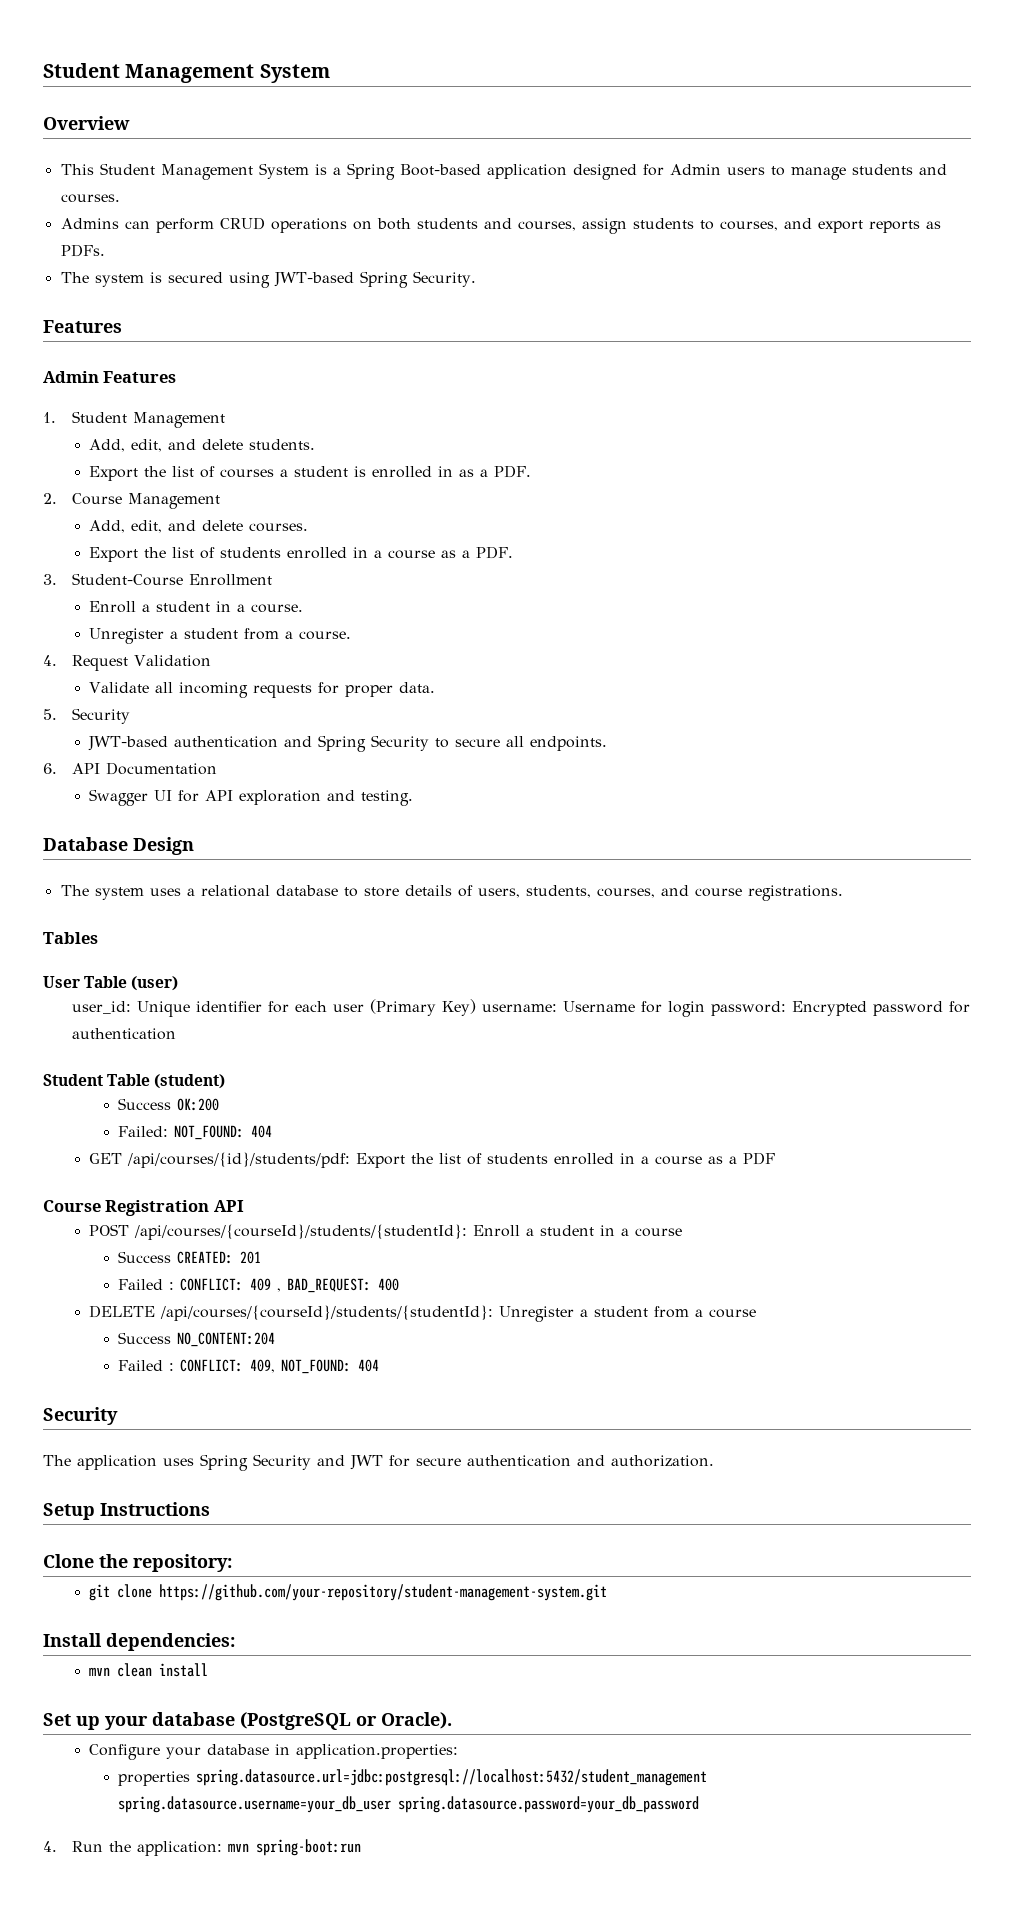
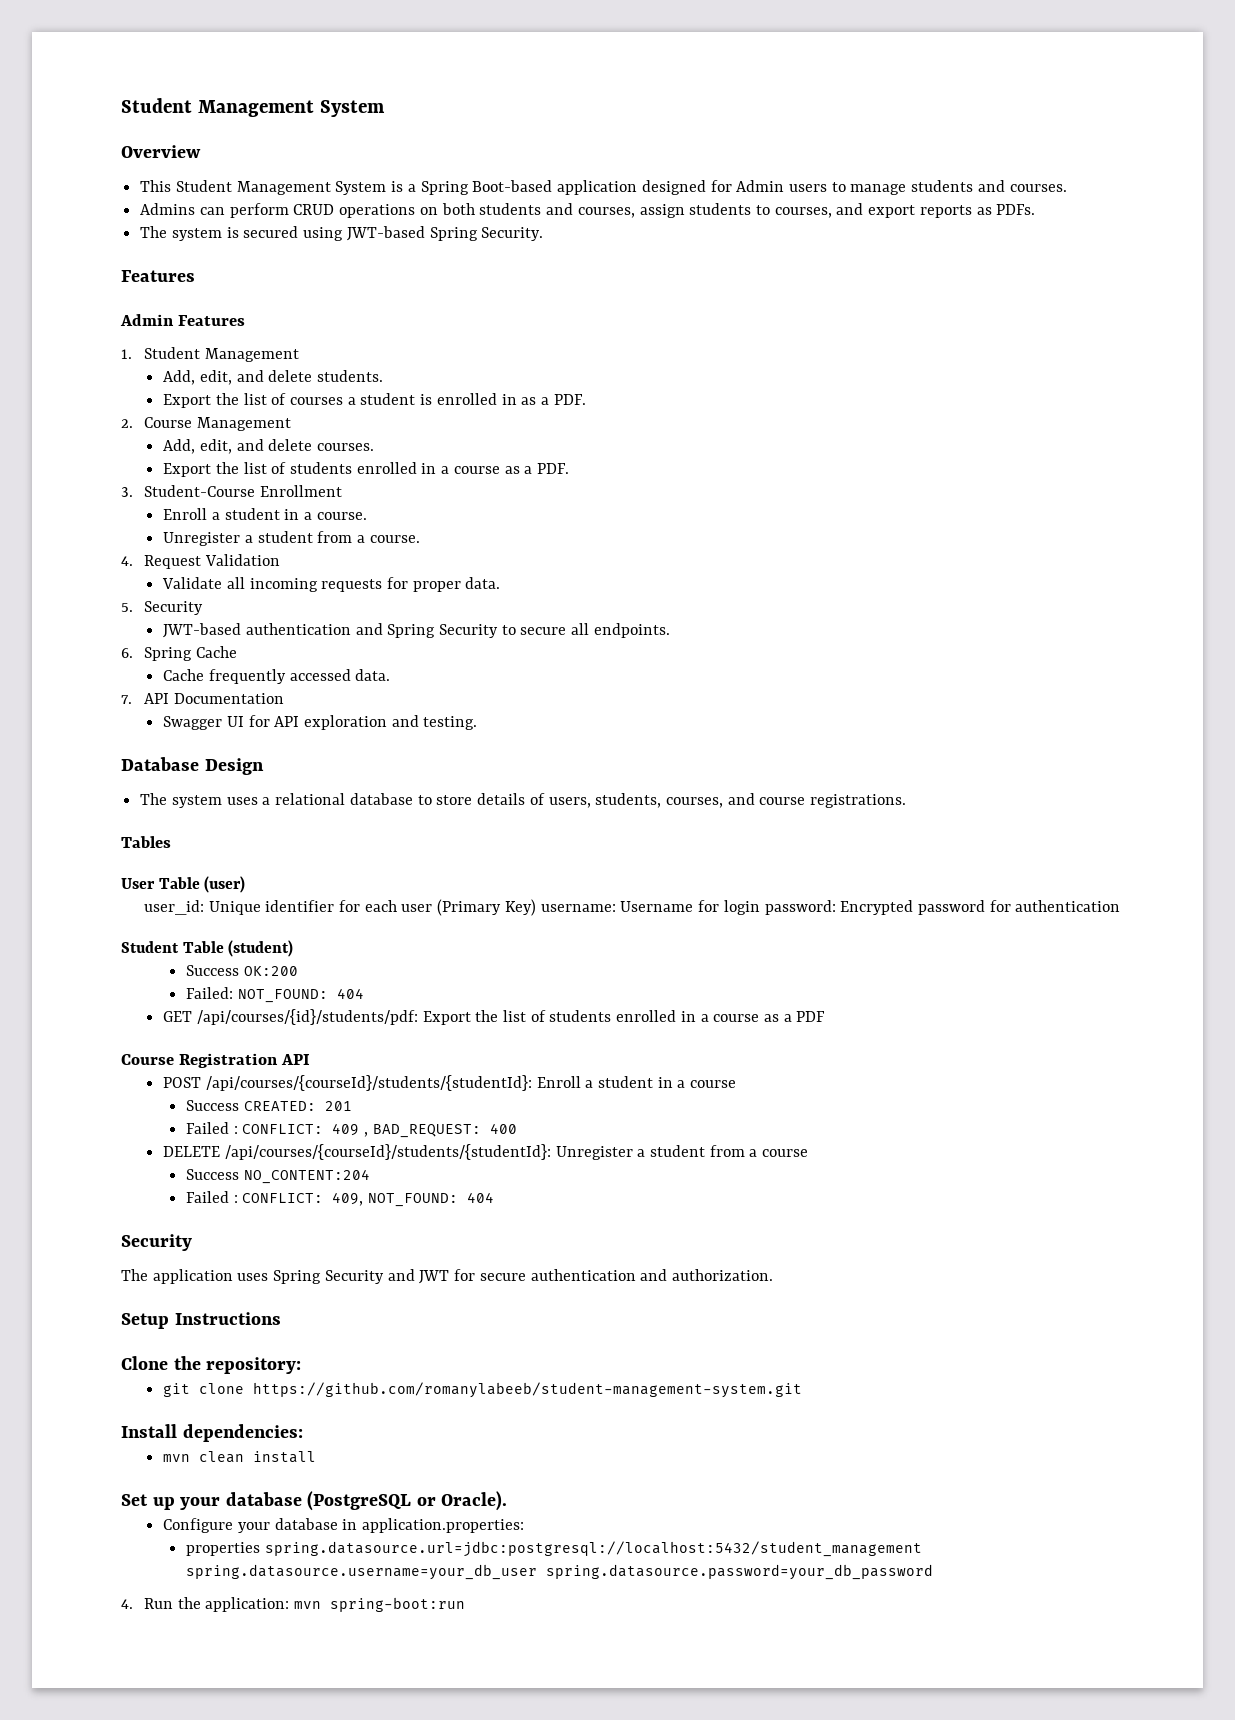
- 6. API Documentation
+ 6. Spring Cache
+ Cache frequently accessed data.
+ 7. API Documentation
- git clone https://github.com/your-repository/student-management-system.git
+ git clone https://github.com/romanylabeeb/student-management-system.git

